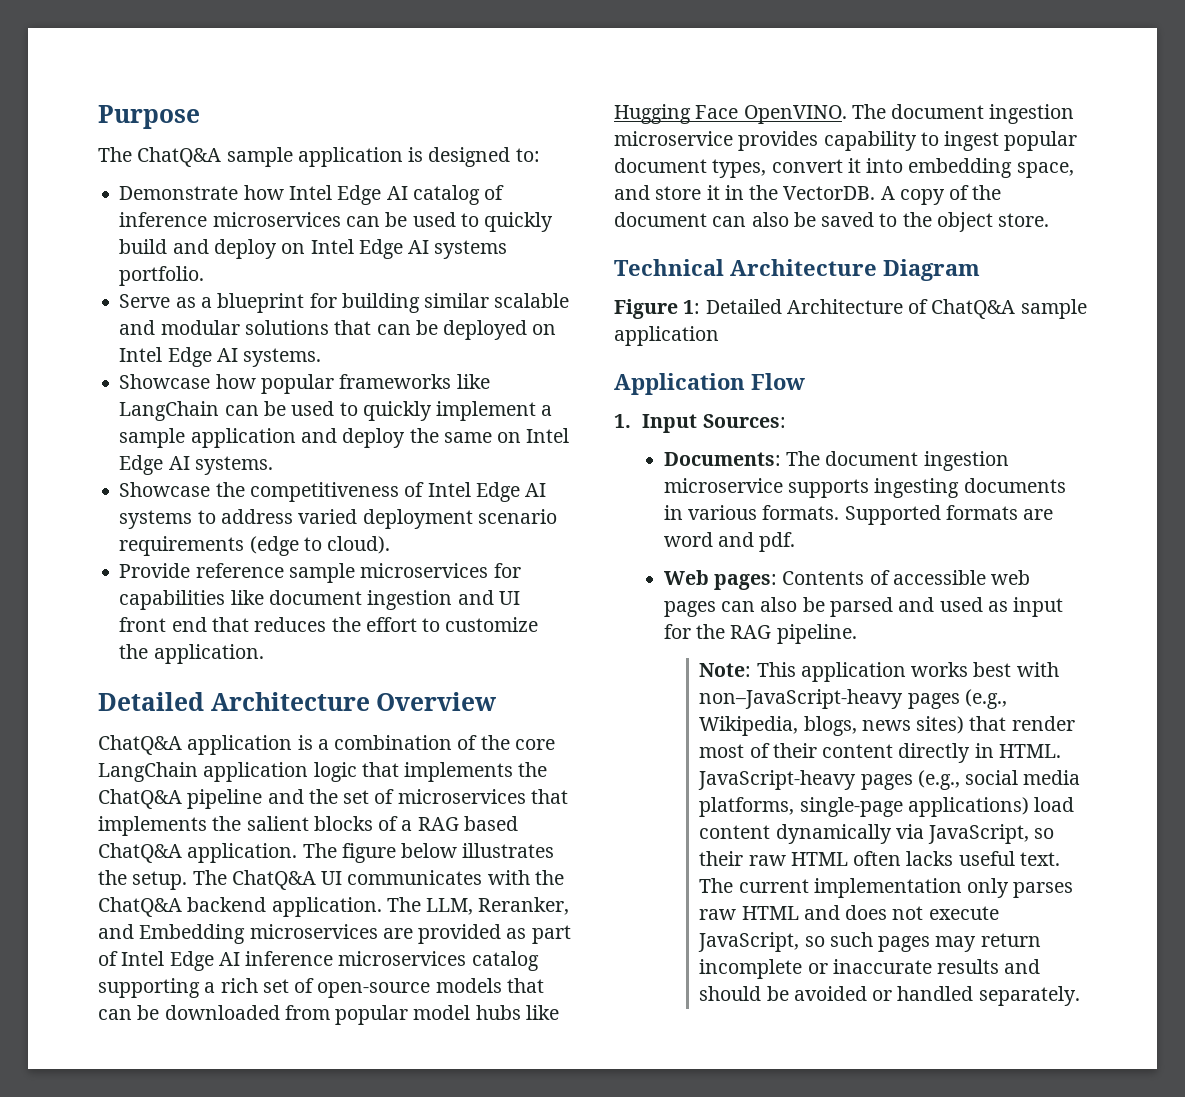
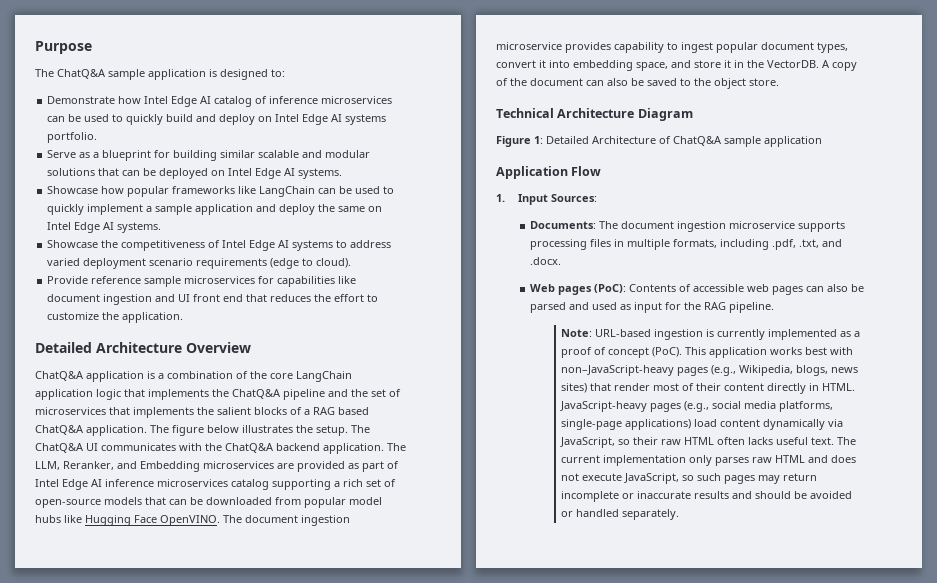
- Documents: The document ingestion microservice supports ingesting documents in various formats. Supported formats are word and pdf.
+ Documents: The document ingestion microservice supports processing files in multiple formats, including .pdf, .txt, and .docx.
- Web pages: Contents of accessible web pages can also be parsed and used as input for the RAG pipeline.
+ Web pages (PoC): Contents of accessible web pages can also be parsed and used as input for the RAG pipeline.
- Note: This application works best with non–JavaScript-heavy pages (e.g., Wikipedia, blogs, news sites) that render most of their content directly in HTML.
+ Note: URL-based ingestion is currently implemented as a proof of concept (PoC). This application works best with non–JavaScript-heavy pages (e.g., Wikipedia, blogs, news sites) that render most of their content directly in HTML.

